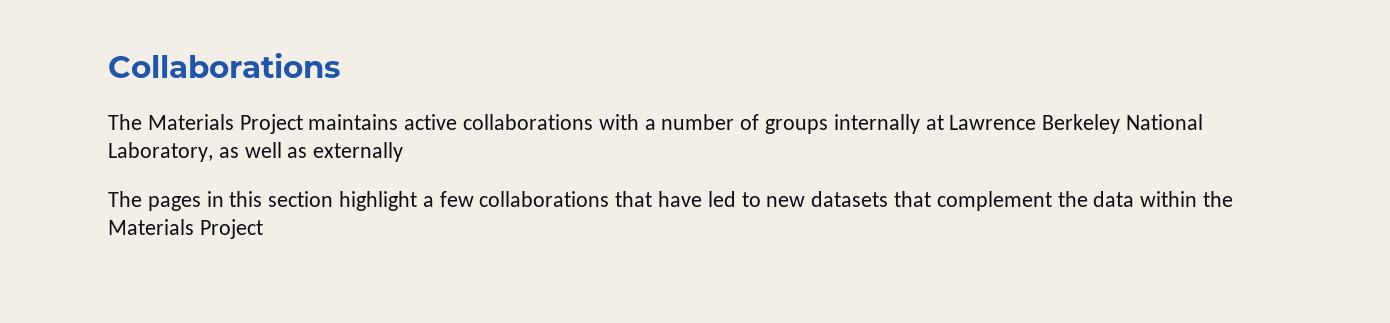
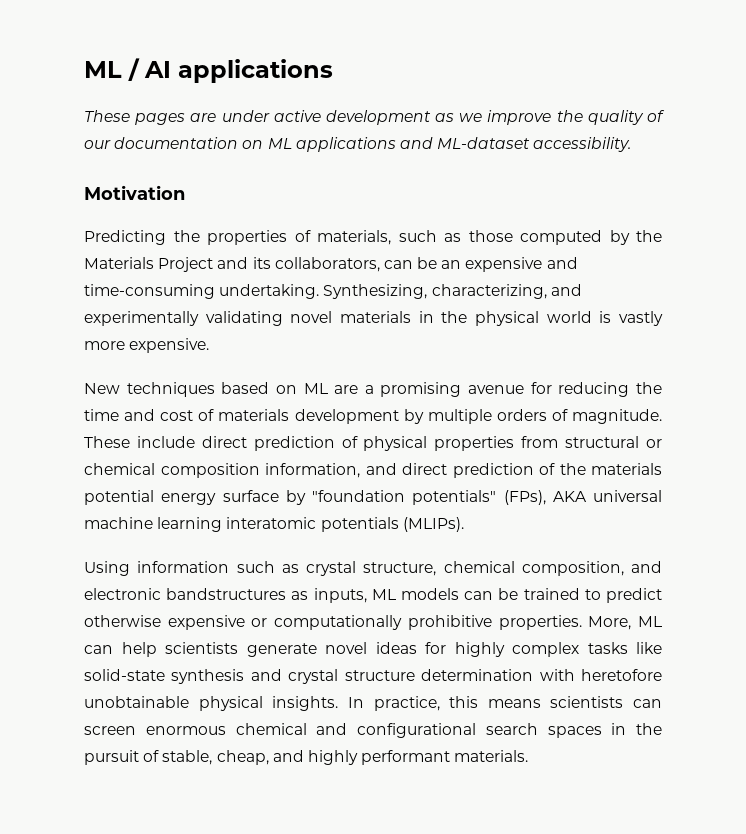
- Collaborations
- The Materials Project maintains active collaborations with a number of groups internally at Lawrence Berkeley National Laboratory, as well as externally
- The pages in this section highlight a few collaborations that have led to new datasets that complement the data within the Materials Project
+ ML / AI applications
+ These pages are under active development as we improve the quality of our documentation on ML applications and ML-dataset accessibility.
+ Motivation
+ Predicting the properties of materials, such as those computed by the Materials Project and its collaborators, can be an expensive and time-consuming undertaking. Synthesizing, characterizing, and experimentally validating novel materials in the physical world is vastly more expensive.
+ New techniques based on ML are a promising avenue for reducing the time and cost of materials development by multiple orders of magnitude. These include direct prediction of physical properties from structural or chemical composition information, and direct prediction of the materials potential energy surface by "foundation potentials" (FPs), AKA universal machine learning interatomic potentials (MLIPs).
+ Using information such as crystal structure, chemical composition, and electronic bandstructures as inputs, ML models can be trained to predict otherwise expensive or computationally prohibitive properties. More, ML can help scientists generate novel ideas for highly complex tasks like solid-state synthesis and crystal structure determination with heretofore unobtainable physical insights. In practice, this means scientists can screen enormous chemical and configurational search spaces in the pursuit of stable, cheap, and highly performant materials.

